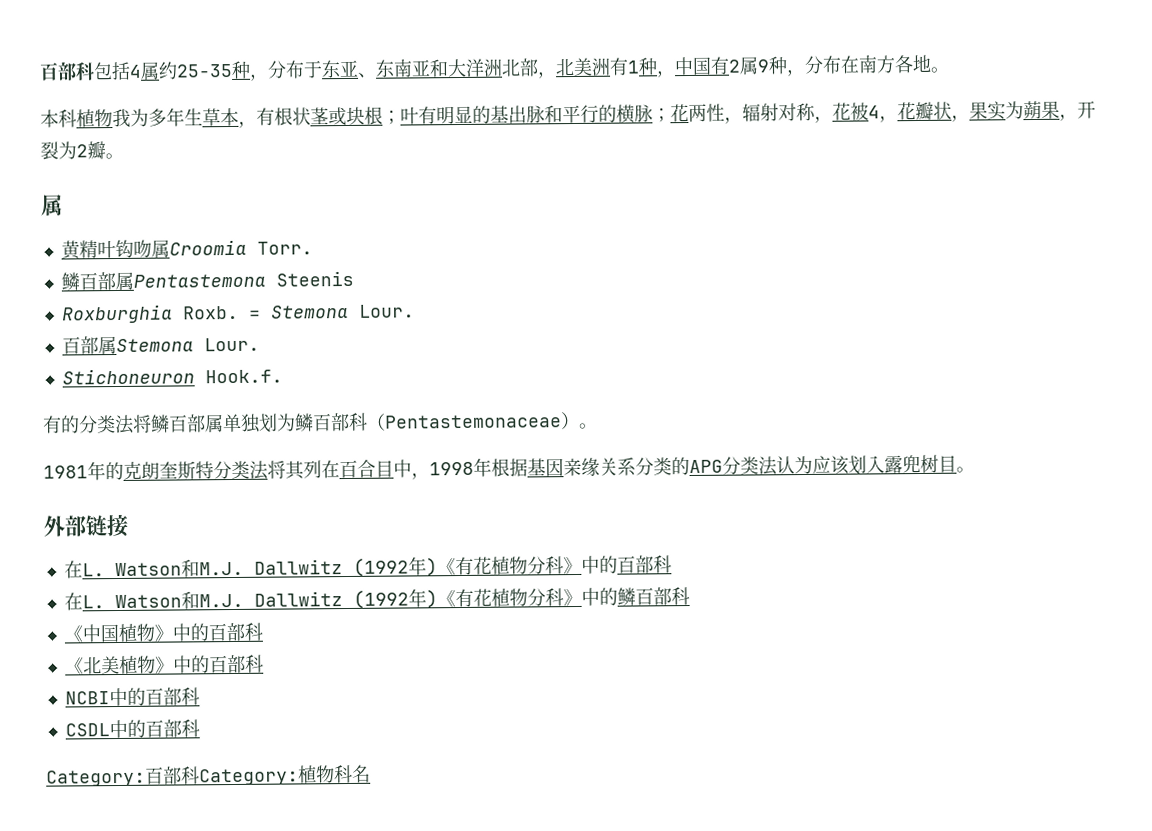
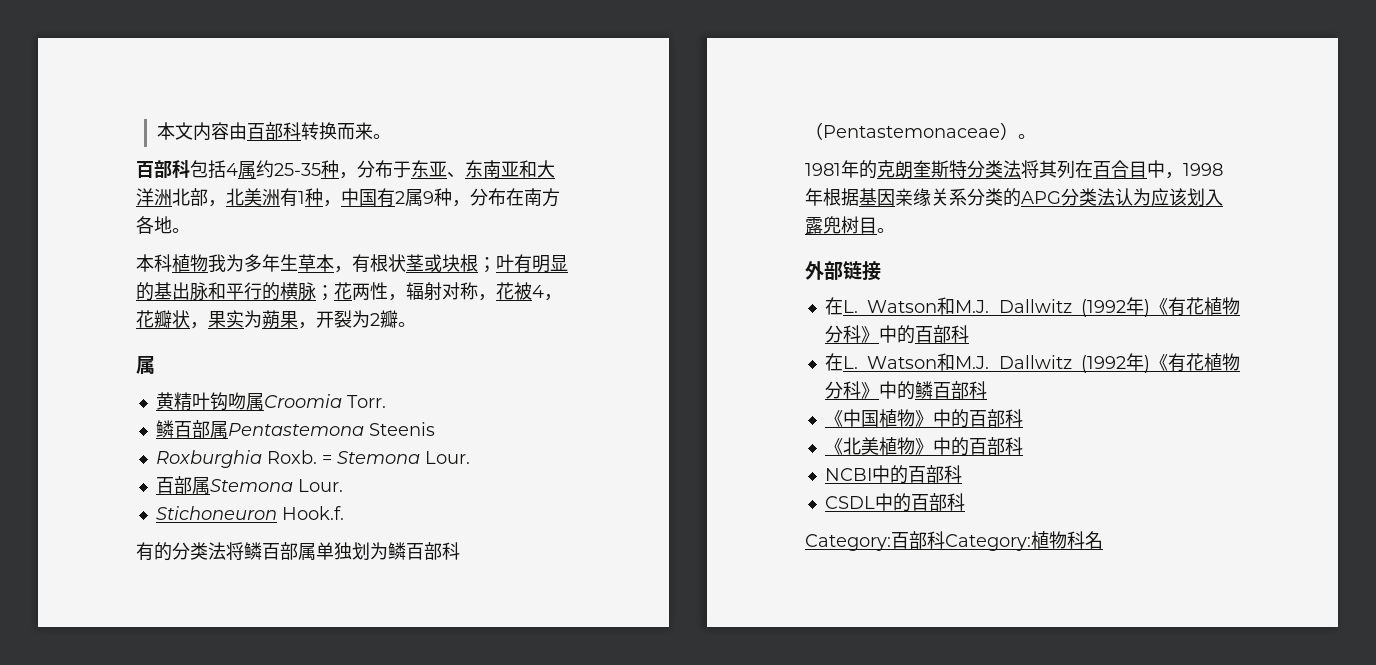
+ 本文内容由百部科转换而来。

